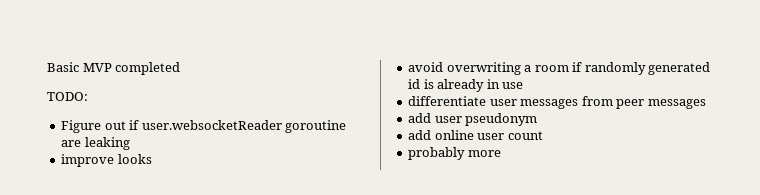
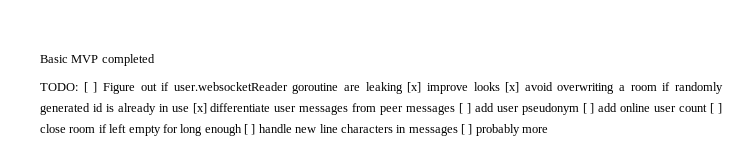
- TODO:
- Figure out if user.websocketReader goroutine are leaking
- improve looks
- avoid overwriting a room if randomly generated id is already in use
- differentiate user messages from peer messages
- add user pseudonym
- add online user count
- probably more
+ TODO: [ ] Figure out if user.websocketReader goroutine are leaking [x] improve looks [x] avoid overwriting a room if randomly generated id is already in use [x] differentiate user messages from peer messages [ ] add user pseudonym [ ] add online user count [ ] close room if left empty for long enough [ ] handle new line characters in messages [ ] probably more

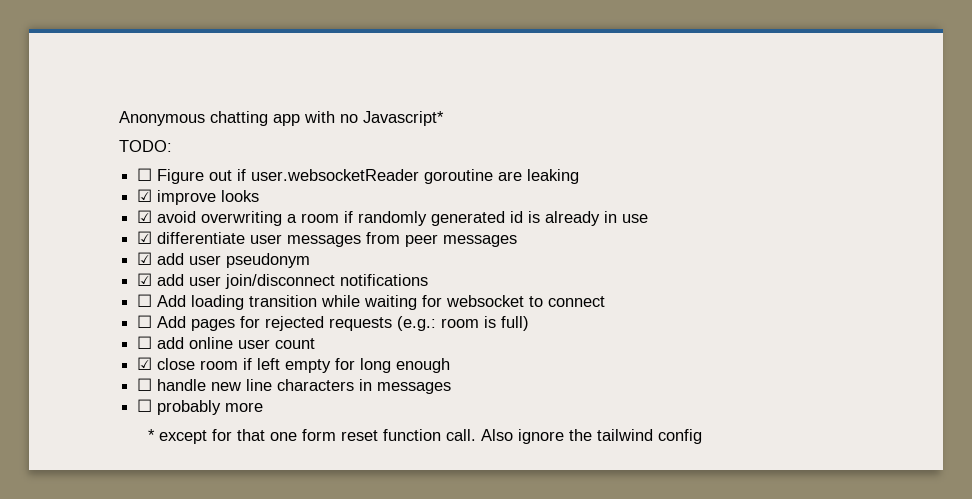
- Basic MVP completed
+ Anonymous chatting app with no Javascript*
- TODO: [ ] Figure out if user.websocketReader goroutine are leaking [x] improve looks [x] avoid overwriting a room if randomly generated id is already in use [x] differentiate user messages from peer messages [ ] add user pseudonym [ ] add online user count [ ] close room if left empty for long enough [ ] handle new line characters in messages [ ] probably more
+ TODO:
+ ☐ Figure out if user.websocketReader goroutine are leaking
+ ☑ improve looks
+ ☑ avoid overwriting a room if randomly generated id is already in use
+ ☑ differentiate user messages from peer messages
+ ☑ add user pseudonym
+ ☑ add user join/disconnect notifications
+ ☐ Add loading transition while waiting for websocket to connect
+ ☐ Add pages for rejected requests (e.g.: room is full)
+ ☐ add online user count
+ ☑ close room if left empty for long enough
+ ☐ handle new line characters in messages
+ ☐ probably more
+ * except for that one form reset function call. Also ignore the tailwind config

